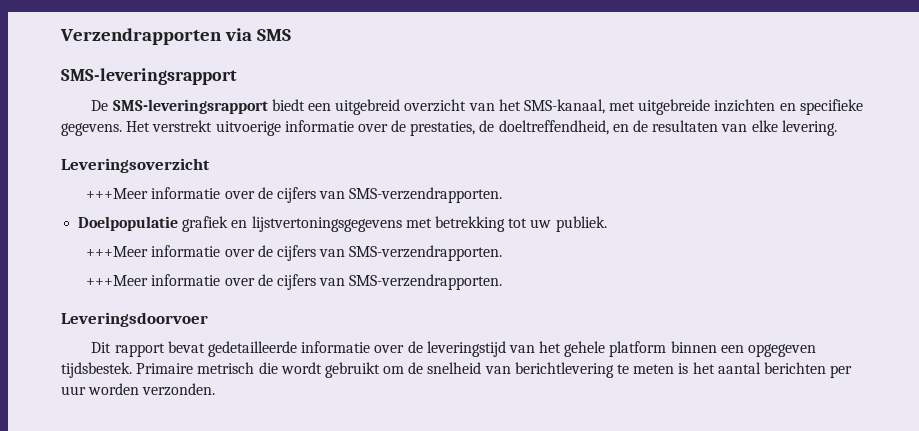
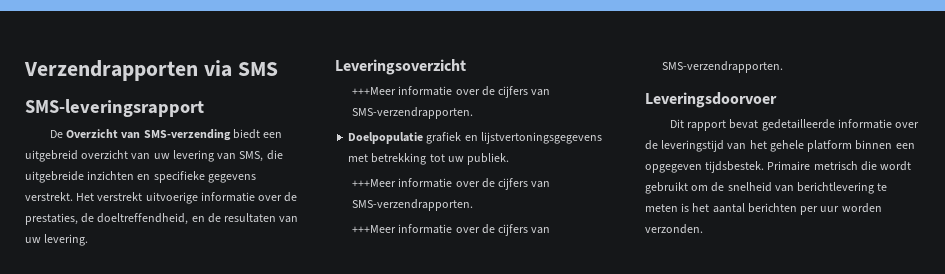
- De SMS-leveringsrapport biedt een uitgebreid overzicht van het SMS-kanaal, met uitgebreide inzichten en specifieke gegevens.
+ De Overzicht van SMS-verzending biedt een uitgebreid overzicht van uw levering van SMS, die uitgebreide inzichten en specifieke gegevens verstrekt.
- Het verstrekt uitvoerige informatie over de prestaties, de doeltreffendheid, en de resultaten van elke levering.
+ Het verstrekt uitvoerige informatie over de prestaties, de doeltreffendheid, en de resultaten van uw levering.

